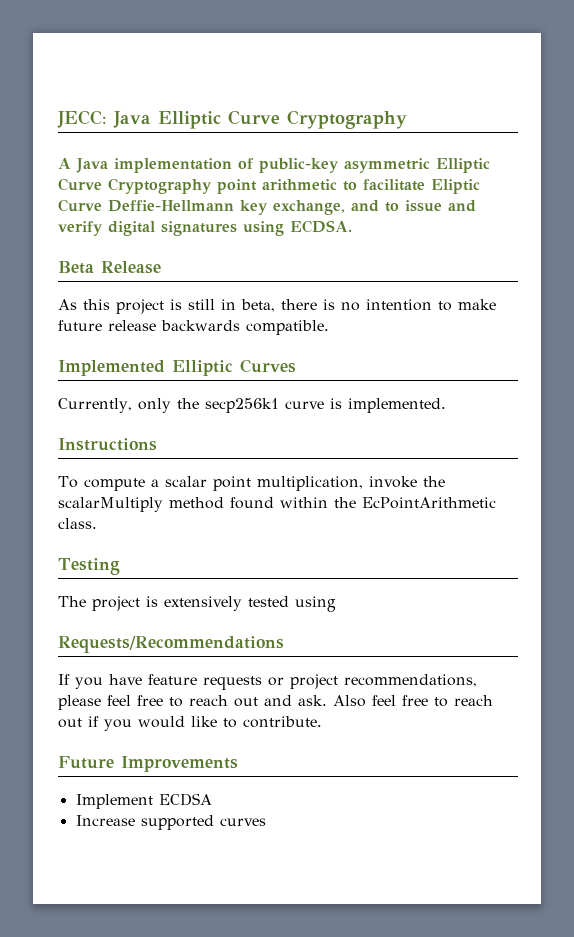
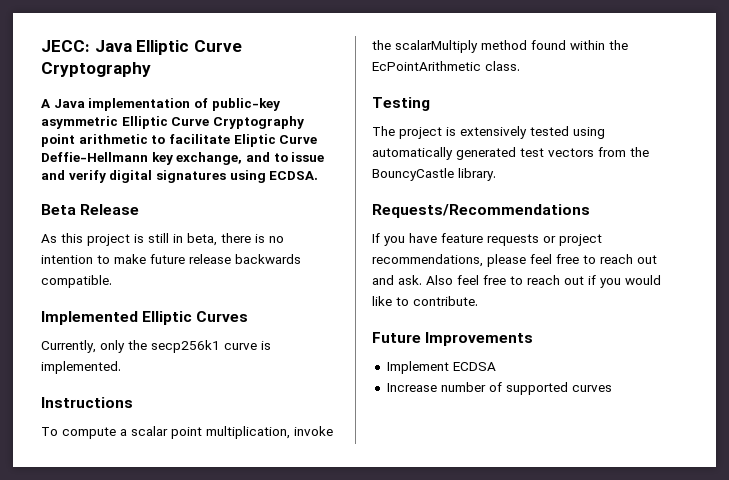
- The project is extensively tested using
+ The project is extensively tested using automatically generated test vectors from the BouncyCastle library.
- Increase supported curves
+ Increase number of supported curves

